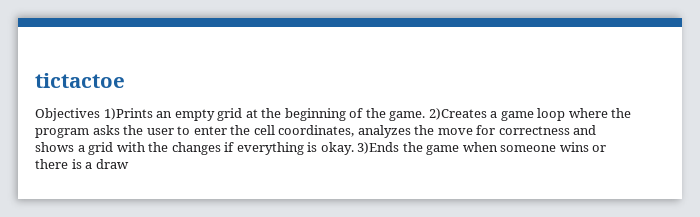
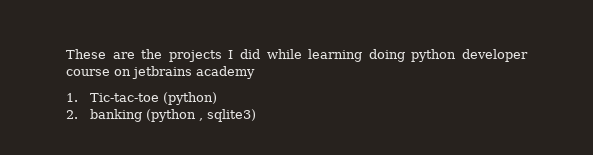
- tictactoe
- Objectives 1)Prints an empty grid at the beginning of the game. 2)Creates a game loop where the program asks the user to enter the cell coordinates, analyzes the move for correctness and shows a grid with the changes if everything is okay. 3)Ends the game when someone wins or there is a draw
+ These are the projects I did while learning doing python developer course on jetbrains academy
+ 1. Tic-tac-toe (python)
+ 2. banking (python , sqlite3)

